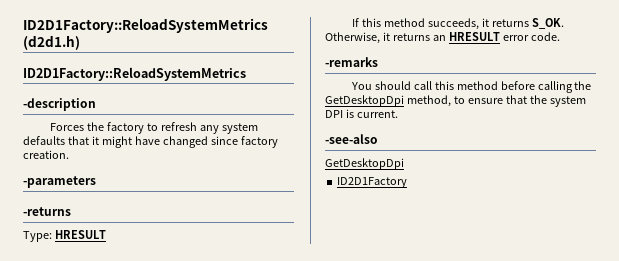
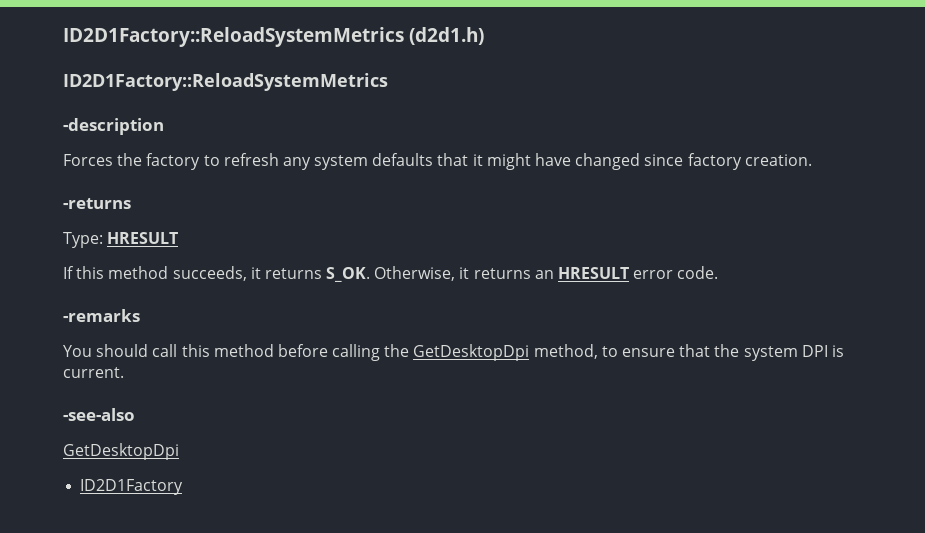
- -parameters

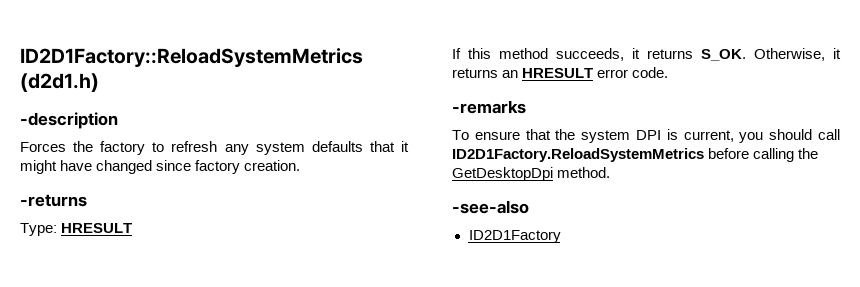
  ID2D1Factory::ReloadSystemMetrics (d2d1.h)
- ID2D1Factory::ReloadSystemMetrics
- You should call this method before calling the GetDesktopDpi method, to ensure that the system DPI is current.
+ To ensure that the system DPI is current, you should call ID2D1Factory.ReloadSystemMetrics before calling the GetDesktopDpi method.
  -see-also
- GetDesktopDpi

